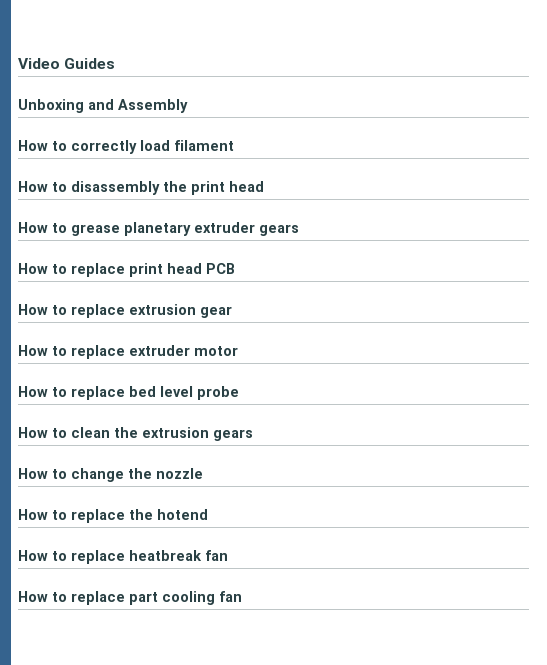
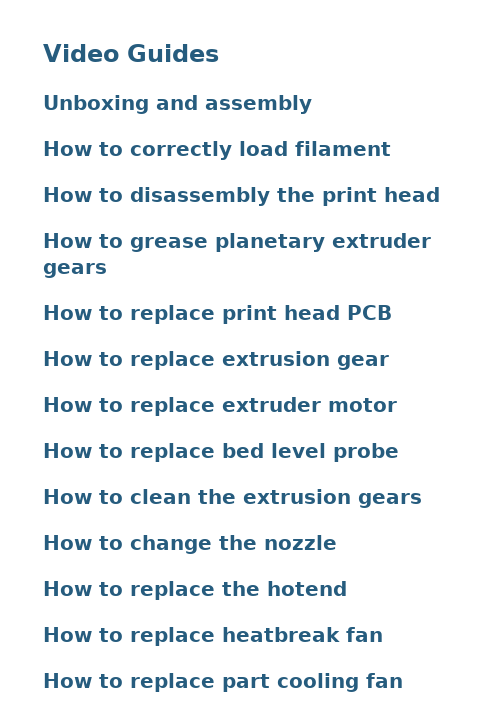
- Unboxing and Assembly
+ Unboxing and assembly

